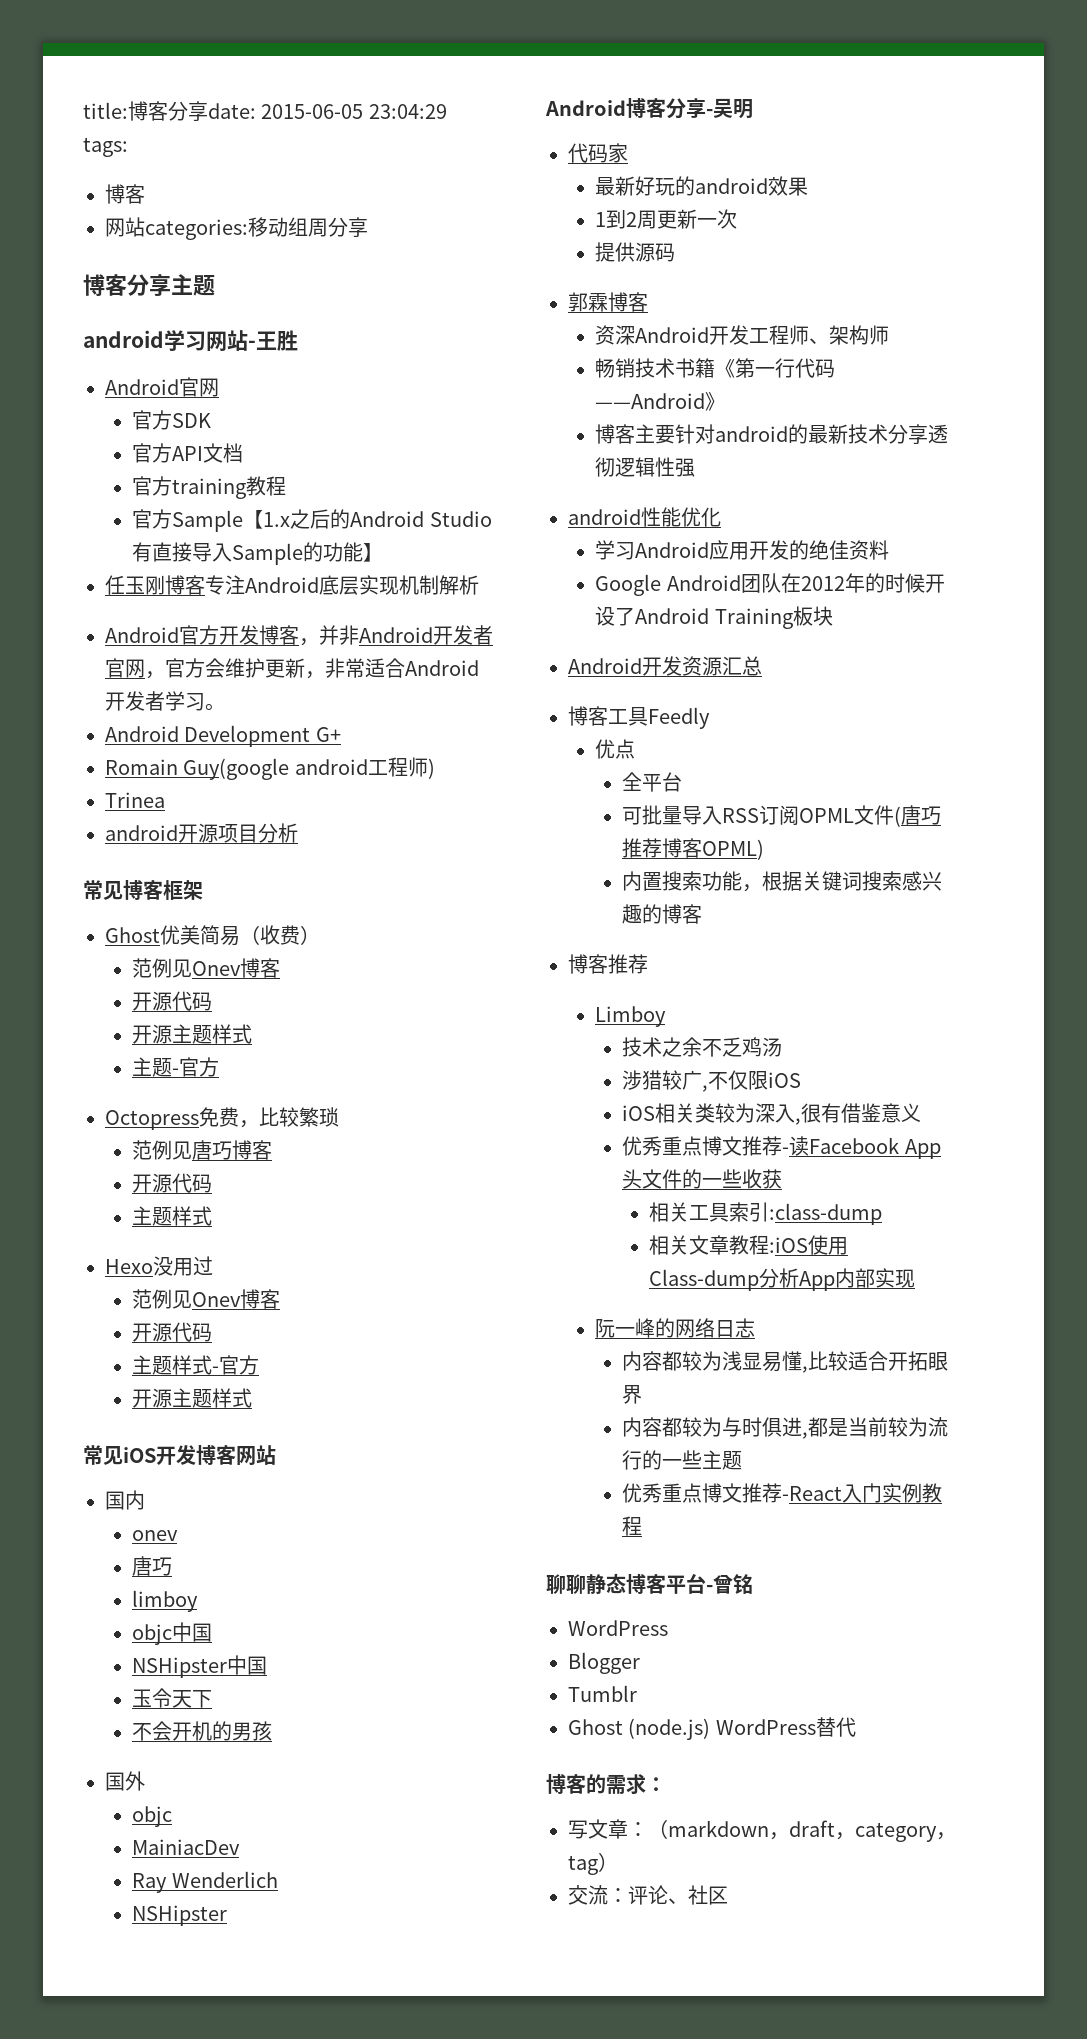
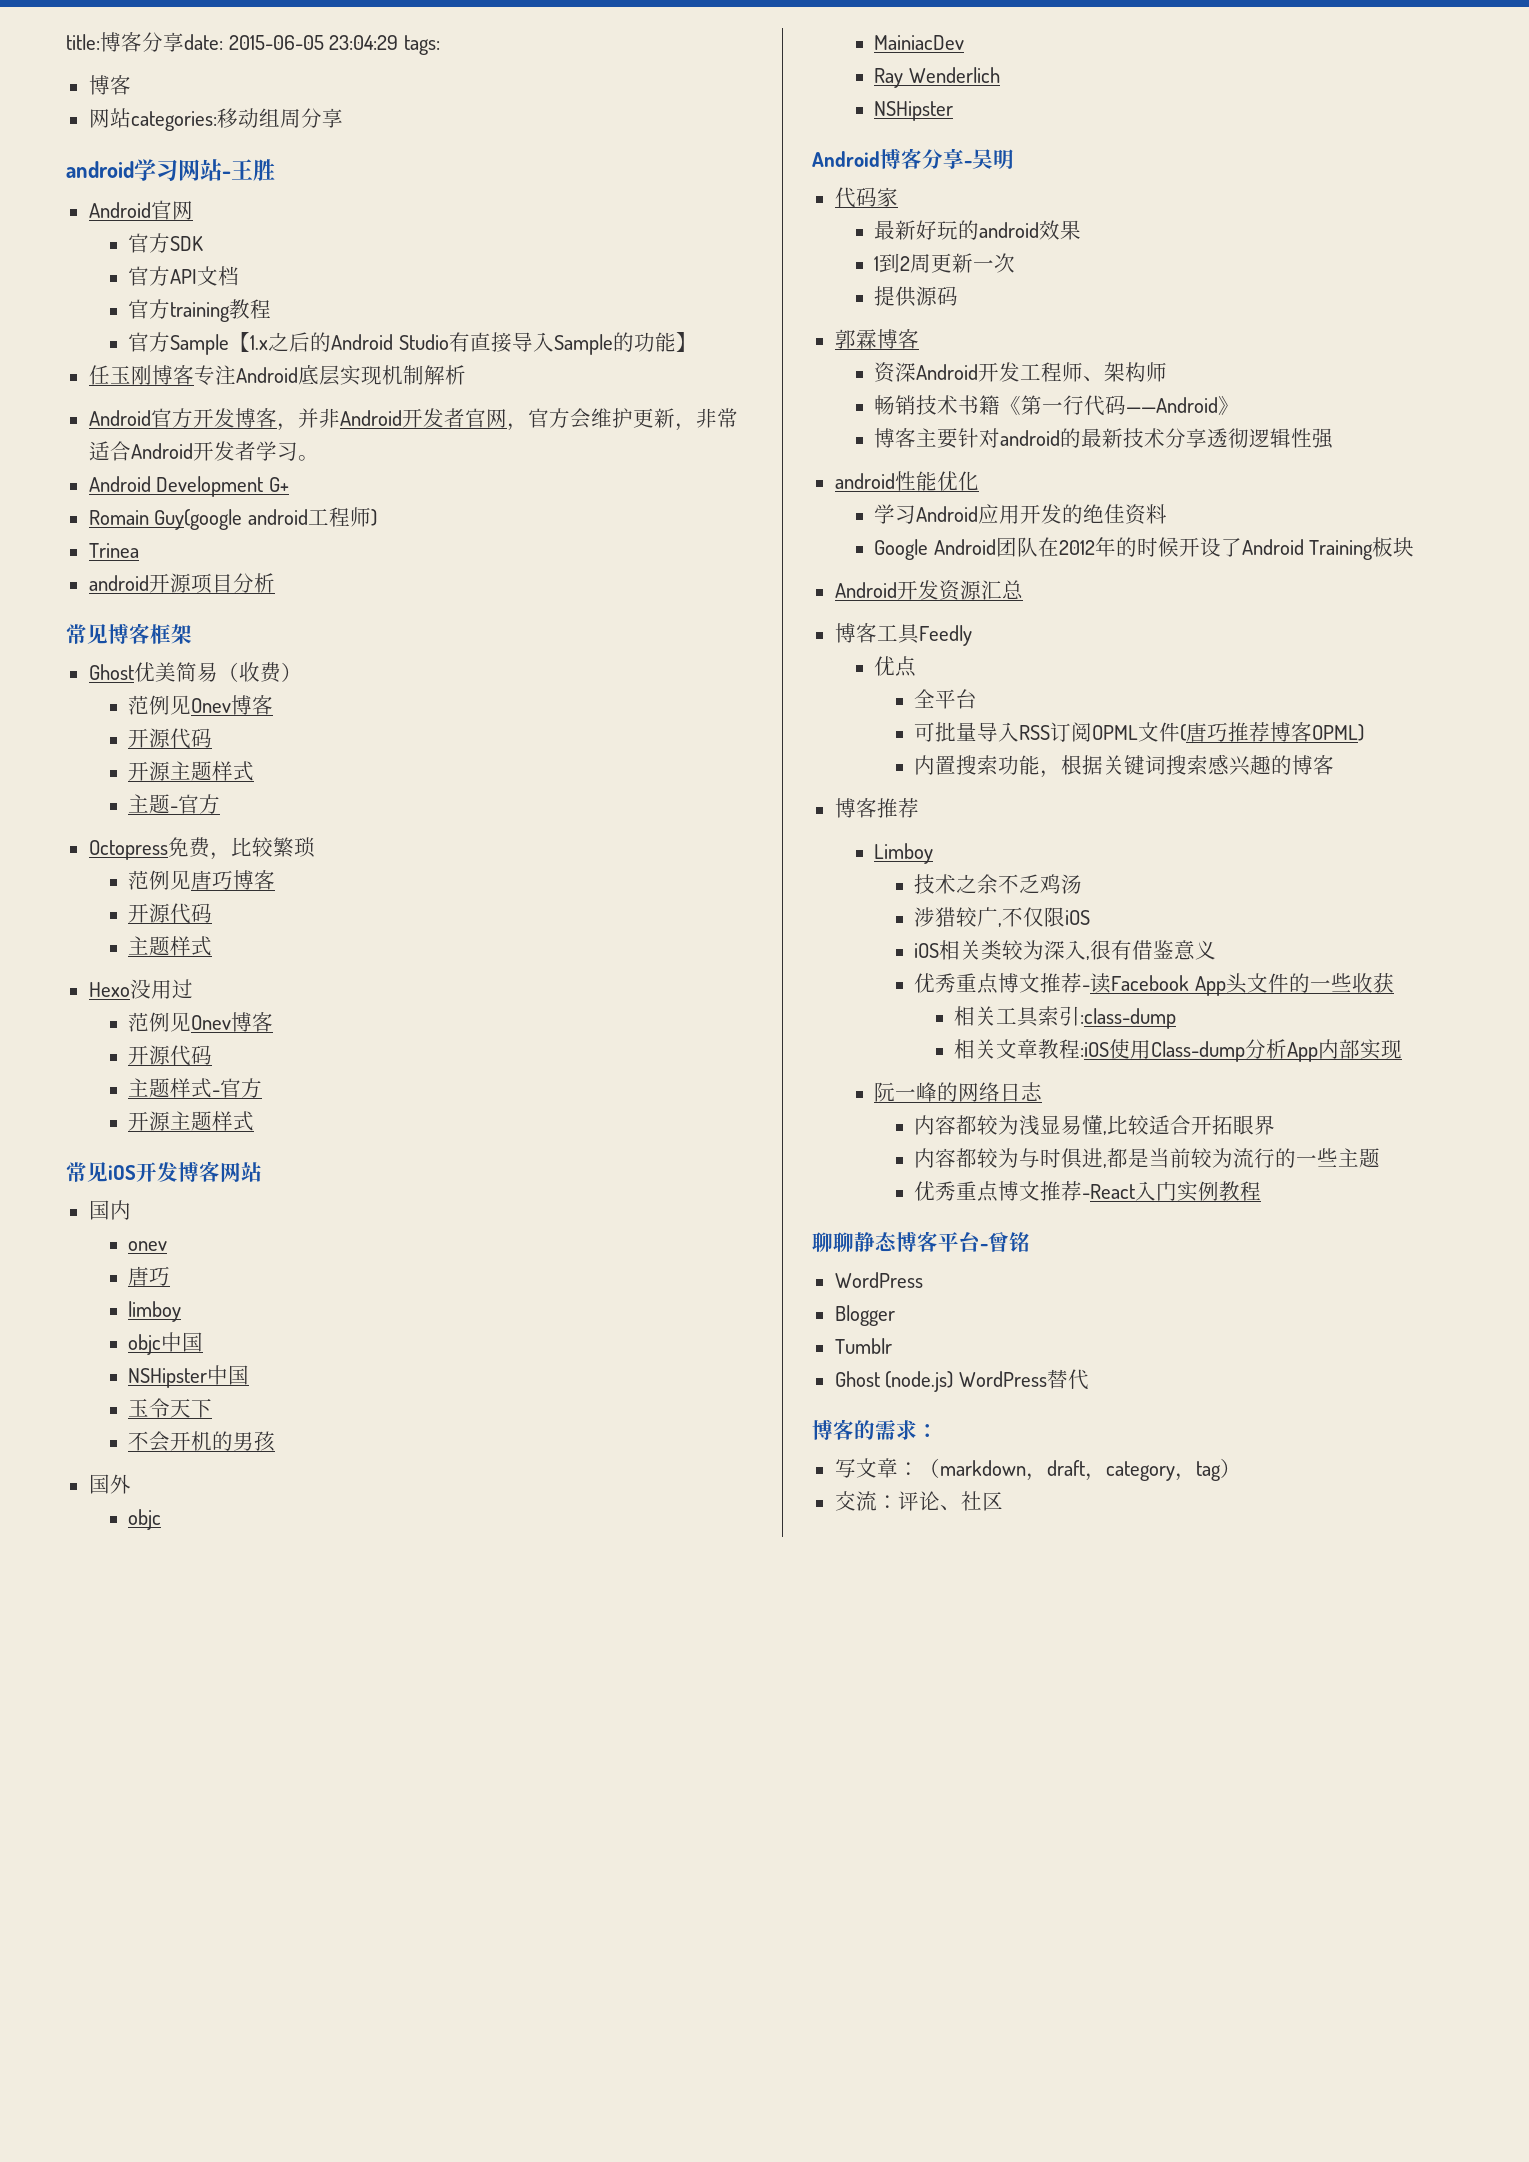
- 博客分享主题

